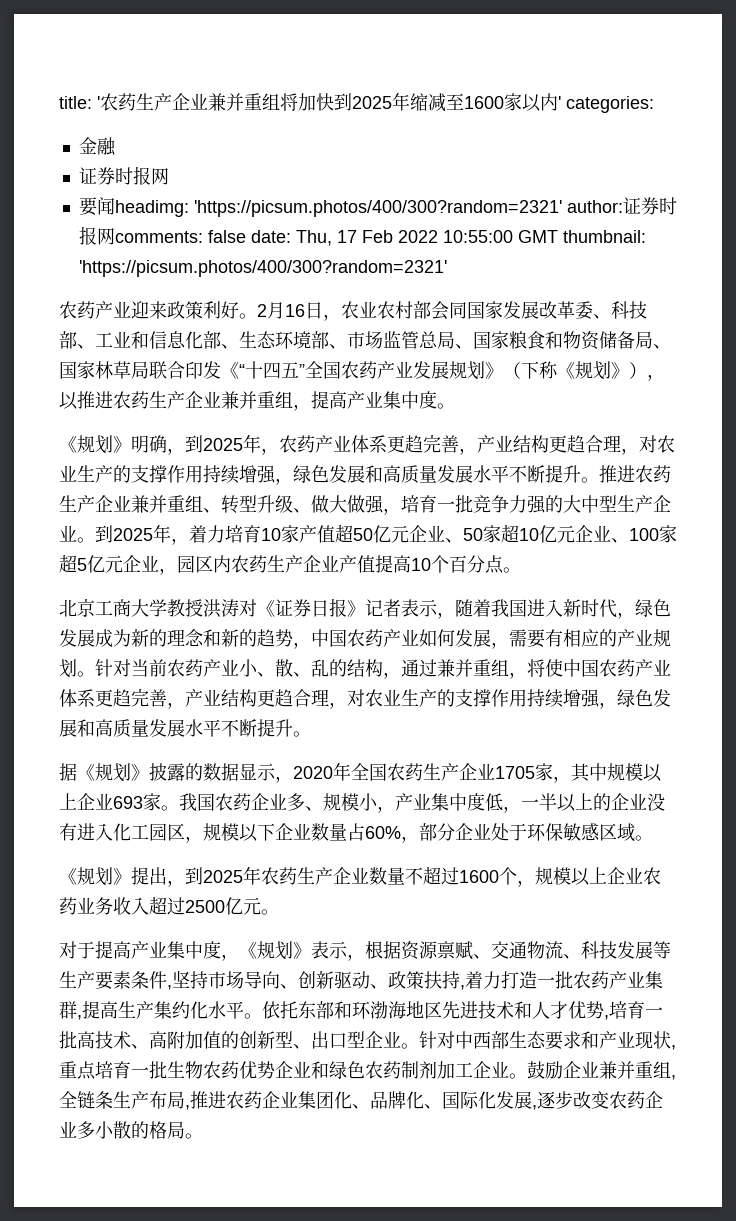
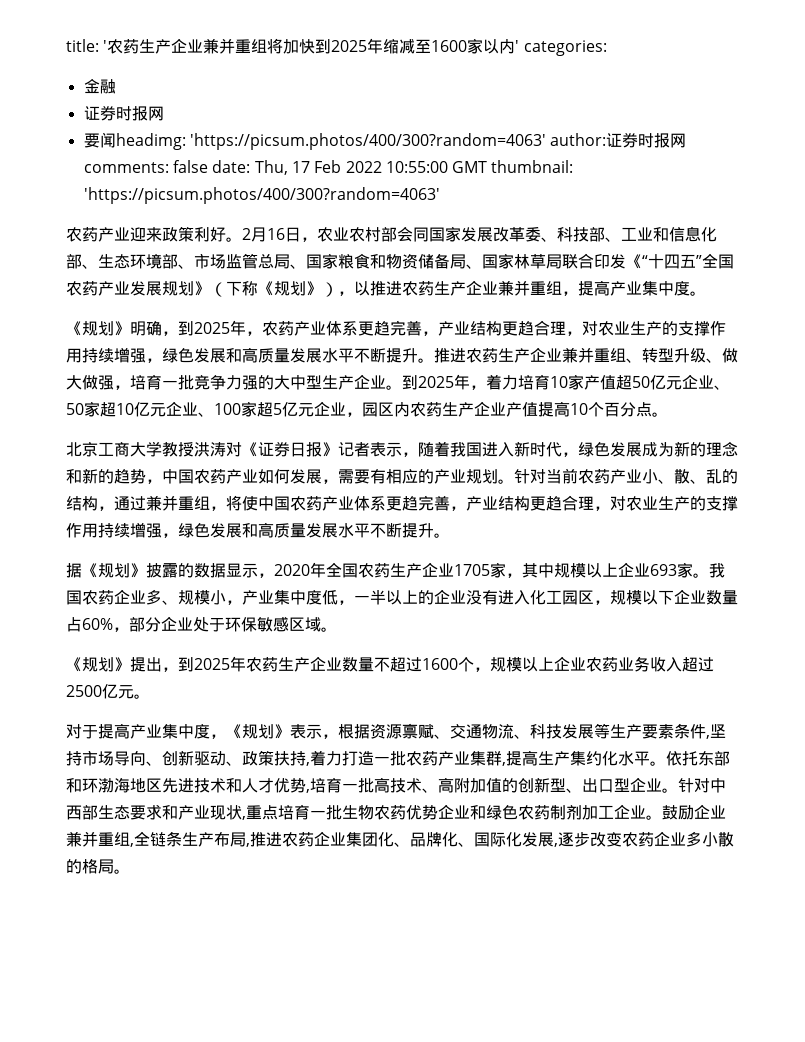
- 要闻headimg: 'https://picsum.photos/400/300?random=2321' author:证券时报网comments: false date: Thu, 17 Feb 2022 10:55:00 GMT thumbnail: 'https://picsum.photos/400/300?random=2321'
+ 要闻headimg: 'https://picsum.photos/400/300?random=4063' author:证券时报网comments: false date: Thu, 17 Feb 2022 10:55:00 GMT thumbnail: 'https://picsum.photos/400/300?random=4063'

